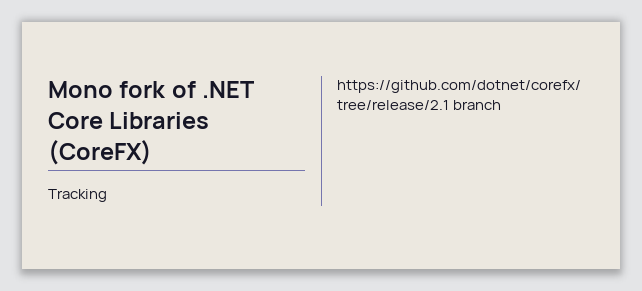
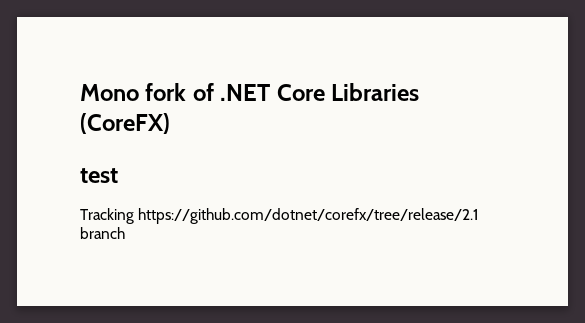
+ test

